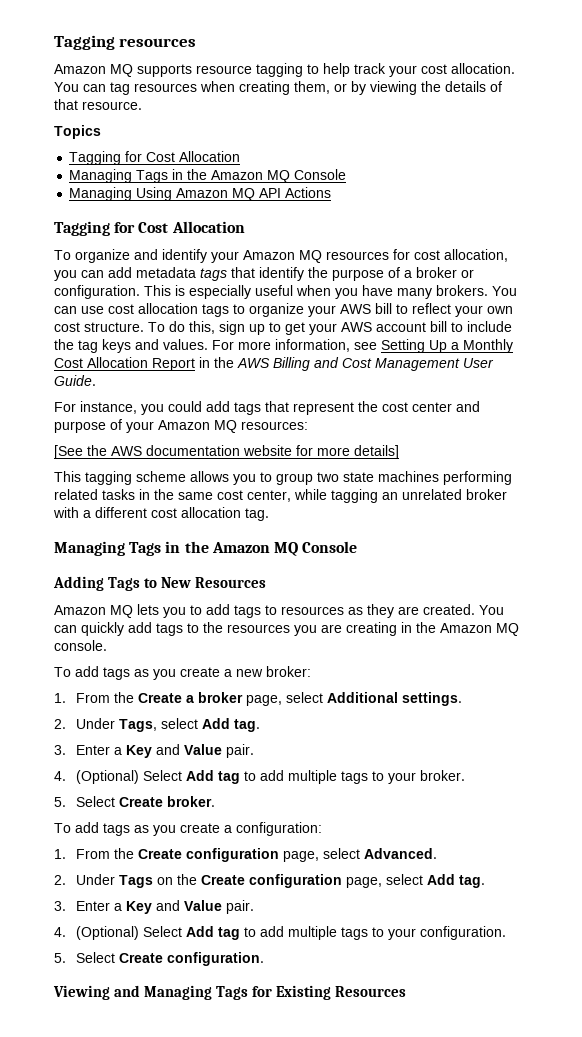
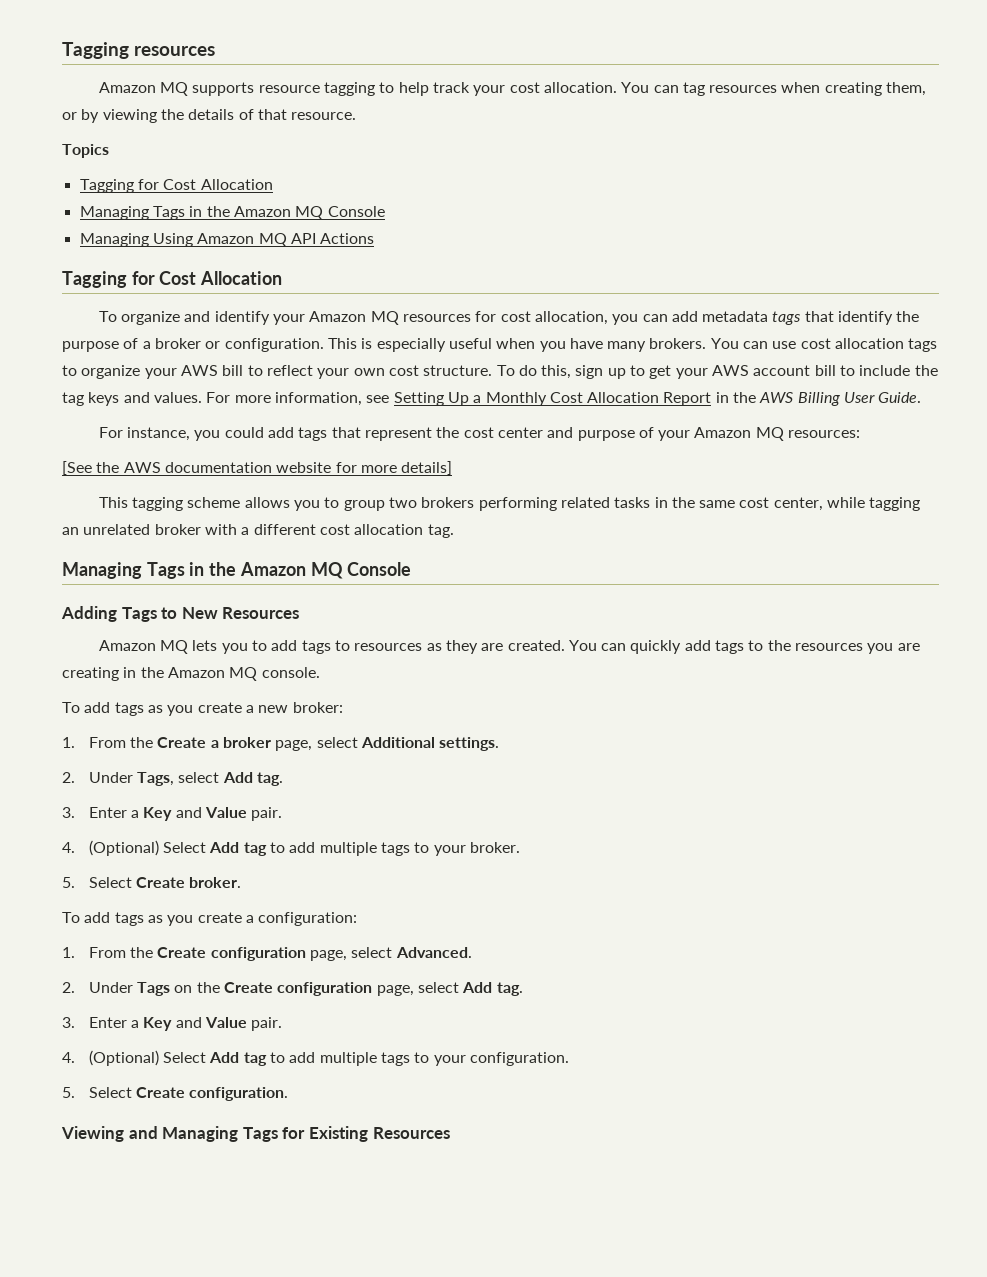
- For more information, see Setting Up a Monthly Cost Allocation Report in the AWS Billing and Cost Management User Guide.
+ For more information, see Setting Up a Monthly Cost Allocation Report in the AWS Billing User Guide.
- This tagging scheme allows you to group two state machines performing related tasks in the same cost center, while tagging an unrelated broker with a different cost allocation tag.
+ This tagging scheme allows you to group two brokers performing related tasks in the same cost center, while tagging an unrelated broker with a different cost allocation tag.

